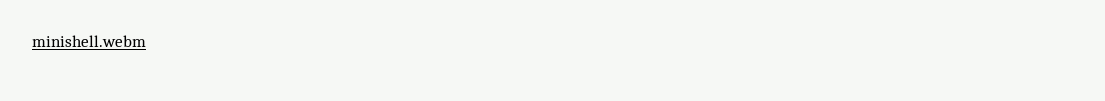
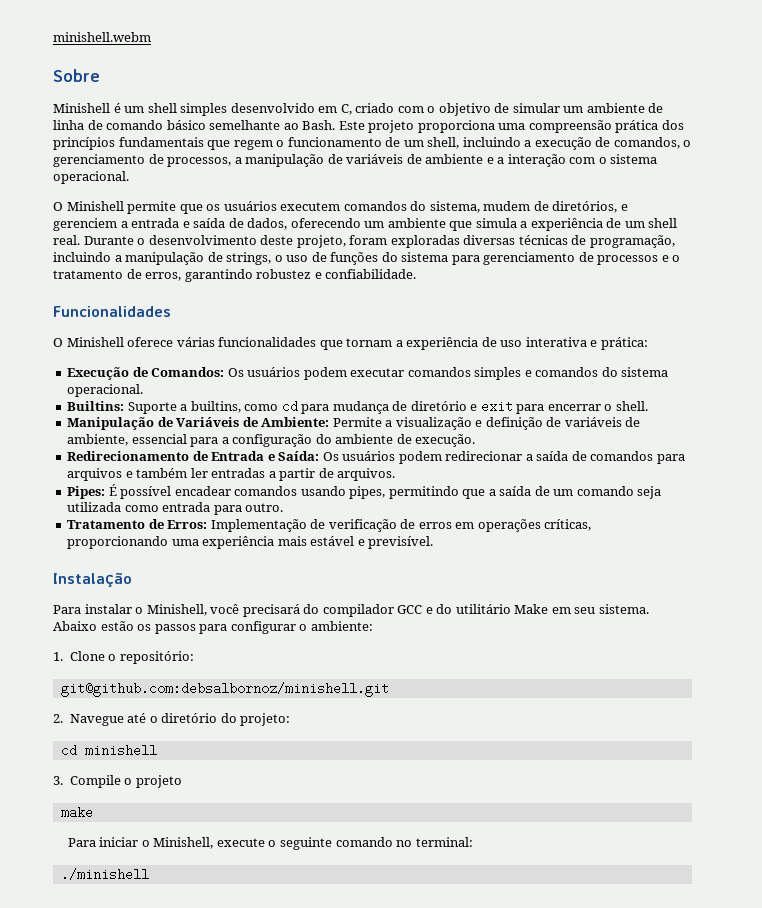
+ Sobre
+ Minishell é um shell simples desenvolvido em C, criado com o objetivo de simular um ambiente de linha de comando básico semelhante ao Bash. Este projeto proporciona uma compreensão prática dos princípios fundamentais que regem o funcionamento de um shell, incluindo a execução de comandos, o gerenciamento de processos, a manipulação de variáveis de ambiente e a interação com o sistema operacional.
+ O Minishell permite que os usuários executem comandos do sistema, mudem de diretórios, e gerenciem a entrada e saída de dados, oferecendo um ambiente que simula a experiência de um shell real. Durante o desenvolvimento deste projeto, foram exploradas diversas técnicas de programação, incluindo a manipulação de strings, o uso de funções do sistema para gerenciamento de processos e o tratamento de erros, garantindo robustez e confiabilidade.
+ Funcionalidades
+ O Minishell oferece várias funcionalidades que tornam a experiência de uso interativa e prática:
+ Execução de Comandos: Os usuários podem executar comandos simples e comandos do sistema operacional.
+ Builtins: Suporte a builtins, como cd para mudança de diretório e exit para encerrar o shell.
+ Manipulação de Variáveis de Ambiente: Permite a visualização e definição de variáveis de ambiente, essencial para a configuração do ambiente de execução.
+ Redirecionamento de Entrada e Saída: Os usuários podem redirecionar a saída de comandos para arquivos e também ler entradas a partir de arquivos.
+ Pipes: É possível encadear comandos usando pipes, permitindo que a saída de um comando seja utilizada como entrada para outro.
+ Tratamento de Erros: Implementação de verificação de erros em operações críticas, proporcionando uma experiência mais estável e previsível.
+ Instalação
+ Para instalar o Minishell, você precisará do compilador GCC e do utilitário Make em seu sistema. Abaixo estão os passos para configurar o ambiente:
+ 1. Clone o repositório:
+ git@github.com:debsalbornoz/minishell.git
+ 2. Navegue até o diretório do projeto:
+ cd minishell
+ 3. Compile o projeto
+ make
+ Para iniciar o Minishell, execute o seguinte comando no terminal:
+ ./minishell

